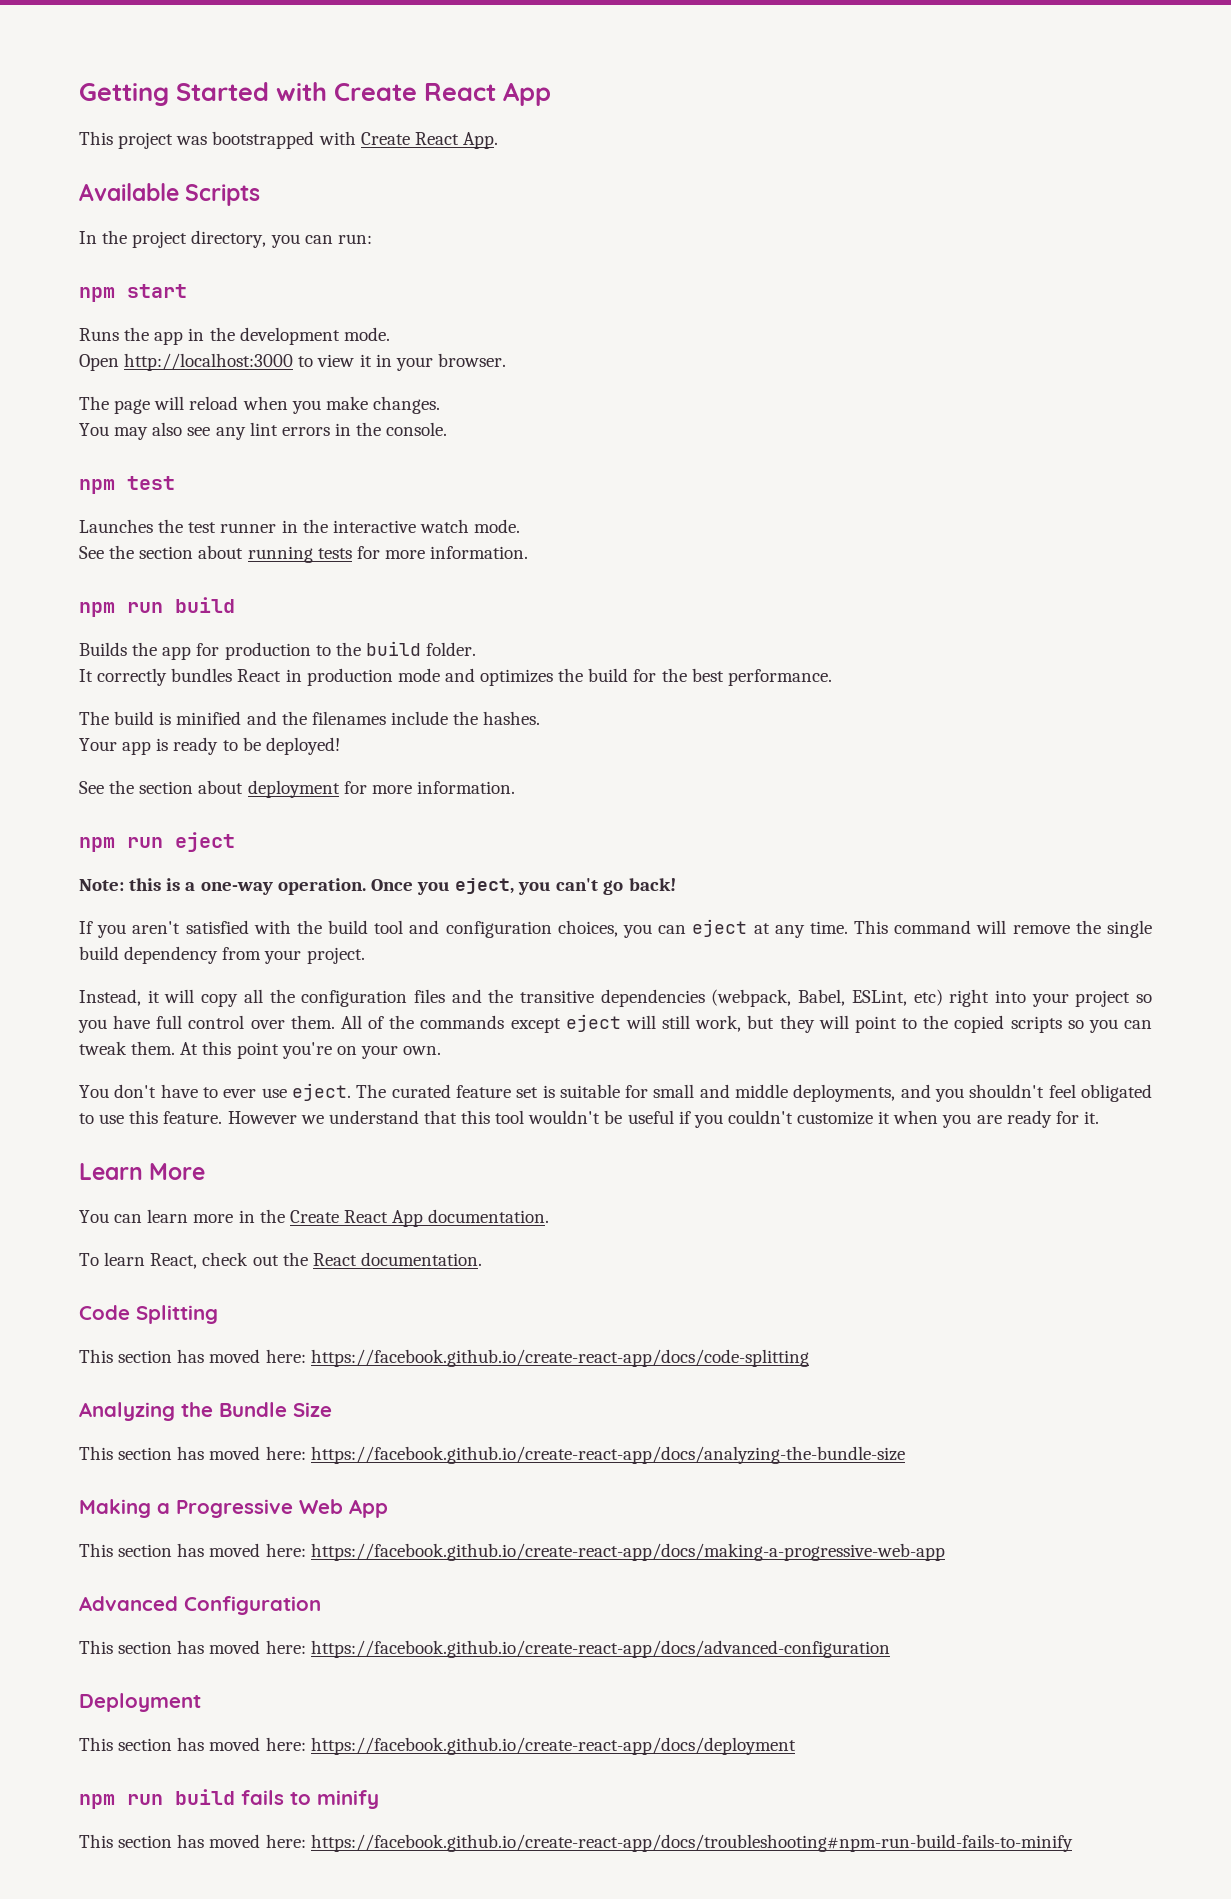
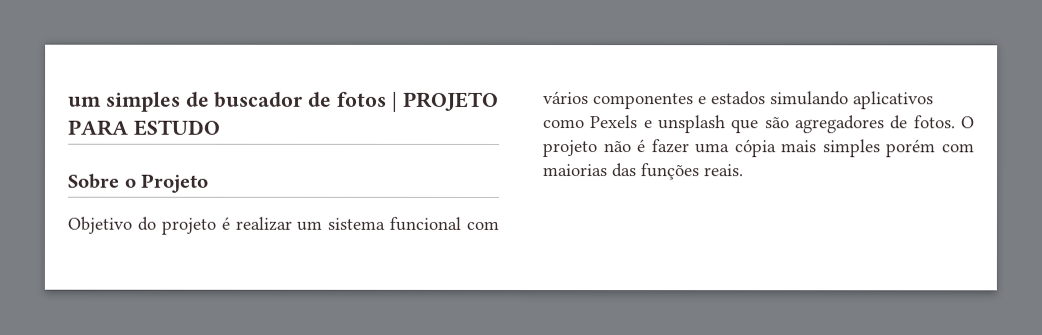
- Getting Started with Create React App
- This project was bootstrapped with Create React App.
- Available Scripts
- In the project directory, you can run:
- npm start
- Runs the app in the development mode.
- Open http://localhost:3000 to view it in your browser.
- The page will reload when you make changes.
- You may also see any lint errors in the console.
- npm test
- Launches the test runner in the interactive watch mode.
- See the section about running tests for more information.
- npm run build
- Builds the app for production to the build folder.
- It correctly bundles React in production mode and optimizes the build for the best performance.
- The build is minified and the filenames include the hashes.
- Your app is ready to be deployed!
- See the section about deployment for more information.
- npm run eject
- Note: this is a one-way operation. Once you eject, you can't go back!
- If you aren't satisfied with the build tool and configuration choices, you can eject at any time. This command will remove the single build dependency from your project.
- Instead, it will copy all the configuration files and the transitive dependencies (webpack, Babel, ESLint, etc) right into your project so you have full control over them. All of the commands except eject will still work, but they will point to the copied scripts so you can tweak them. At this point you're on your own.
- You don't have to ever use eject. The curated feature set is suitable for small and middle deployments, and you shouldn't feel obligated to use this feature. However we understand that this tool wouldn't be useful if you couldn't customize it when you are ready for it.
- Learn More
- You can learn more in the Create React App documentation.
- To learn React, check out the React documentation.
- Code Splitting
- This section has moved here: https://facebook.github.io/create-react-app/docs/code-splitting
- Analyzing the Bundle Size
- This section has moved here: https://facebook.github.io/create-react-app/docs/analyzing-the-bundle-size
- Making a Progressive Web App
- This section has moved here: https://facebook.github.io/create-react-app/docs/making-a-progressive-web-app
- Advanced Configuration
- This section has moved here: https://facebook.github.io/create-react-app/docs/advanced-configuration
- Deployment
- This section has moved here: https://facebook.github.io/create-react-app/docs/deployment
- npm run build fails to minify
- This section has moved here: https://facebook.github.io/create-react-app/docs/troubleshooting#npm-run-build-fails-to-minify
+ um simples de buscador de fotos | PROJETO PARA ESTUDO
+ Sobre o Projeto
+ Objetivo do projeto é realizar um sistema funcional com vários componentes e estados simulando aplicativos como Pexels e unsplash que são agregadores de fotos. O projeto não é fazer uma cópia mais simples porém com maiorias das funções reais.

